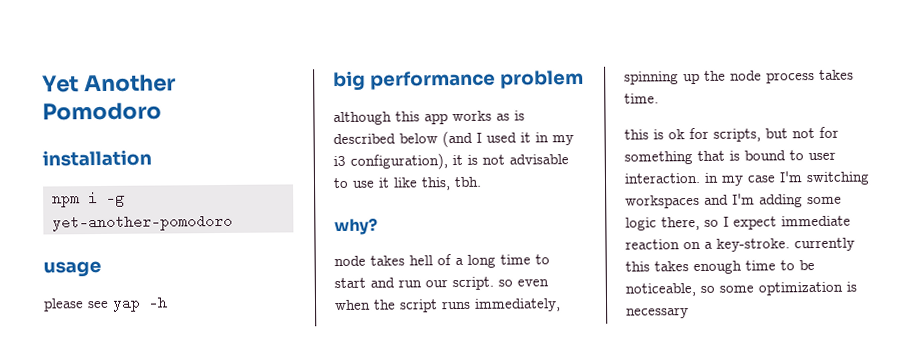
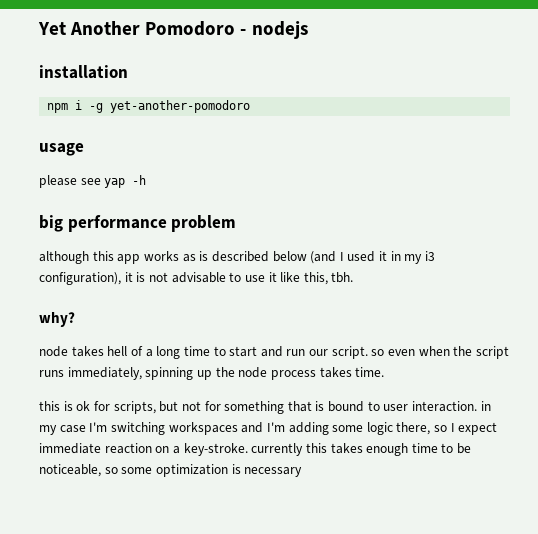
- Yet Another Pomodoro
+ Yet Another Pomodoro - nodejs

